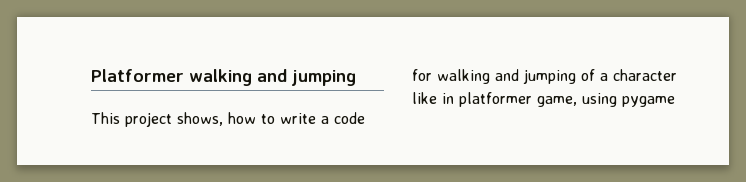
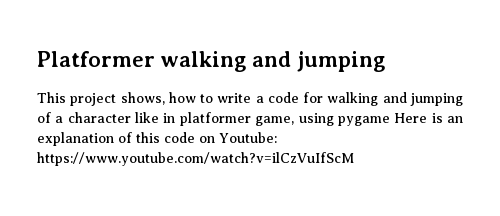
- This project shows, how to write a code for walking and jumping of a character like in platformer game, using pygame
+ This project shows, how to write a code for walking and jumping of a character like in platformer game, using pygame Here is an explanation of this code on Youtube: https://www.youtube.com/watch?v=ilCzVuIfScM

